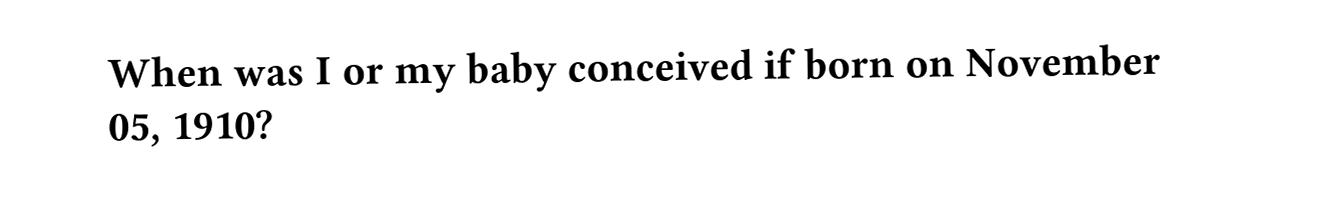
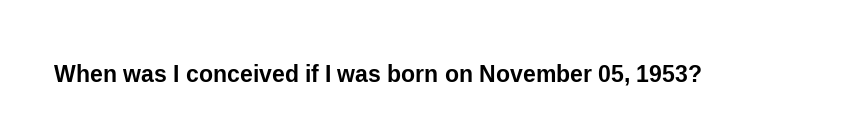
- When was I or my baby conceived if born on November 05, 1910?
+ When was I conceived if I was born on November 05, 1953?

